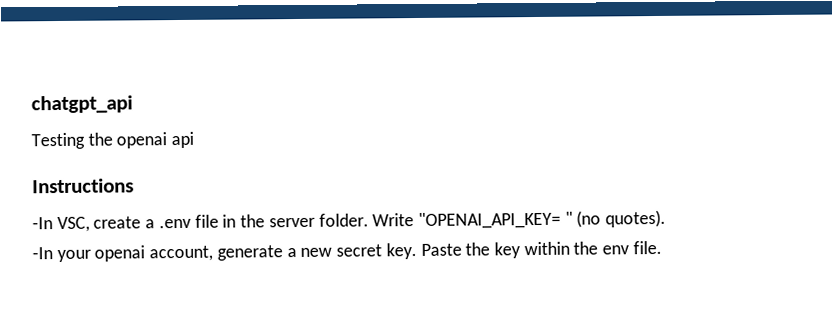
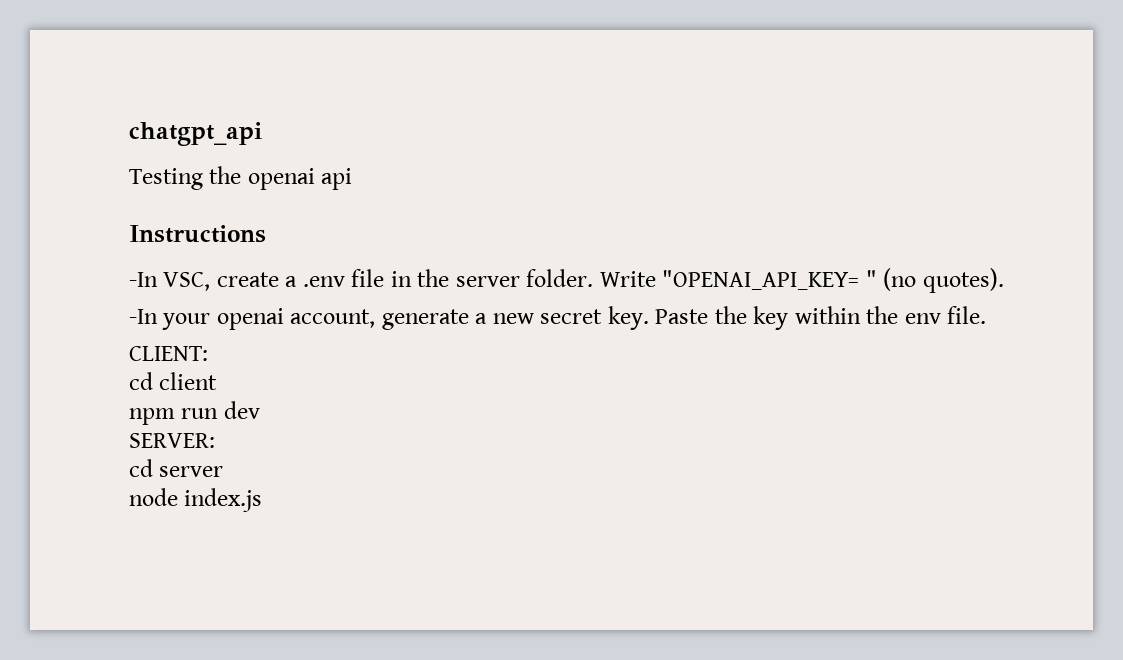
+ CLIENT:
+ cd client
+ npm run dev
+ SERVER:
+ cd server
+ node index.js

